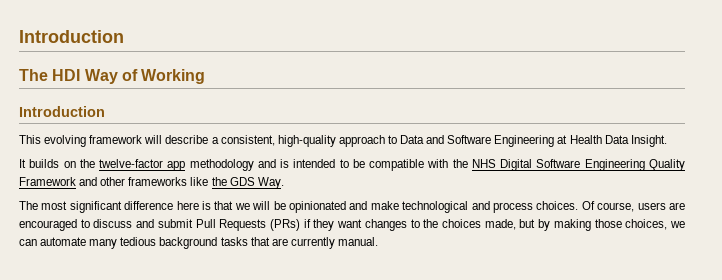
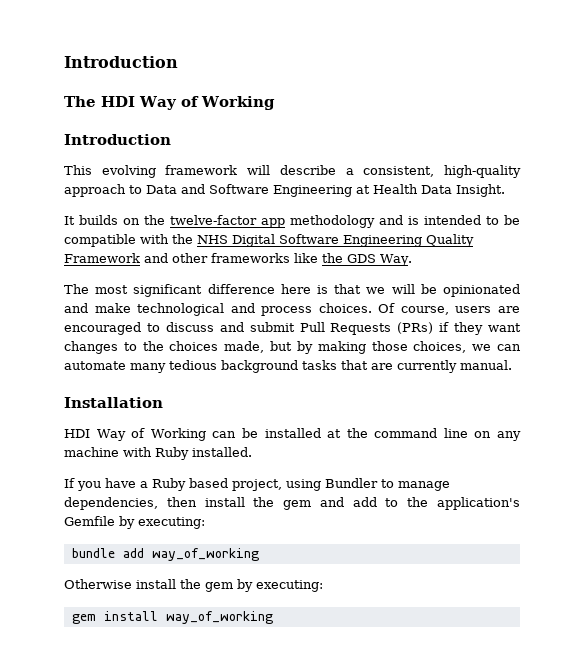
+ Installation
+ HDI Way of Working can be installed at the command line on any machine with Ruby installed.
+ If you have a Ruby based project, using Bundler to manage dependencies, then install the gem and add to the application's Gemfile by executing:
+ bundle add way_of_working
+ Otherwise install the gem by executing:
+ gem install way_of_working

